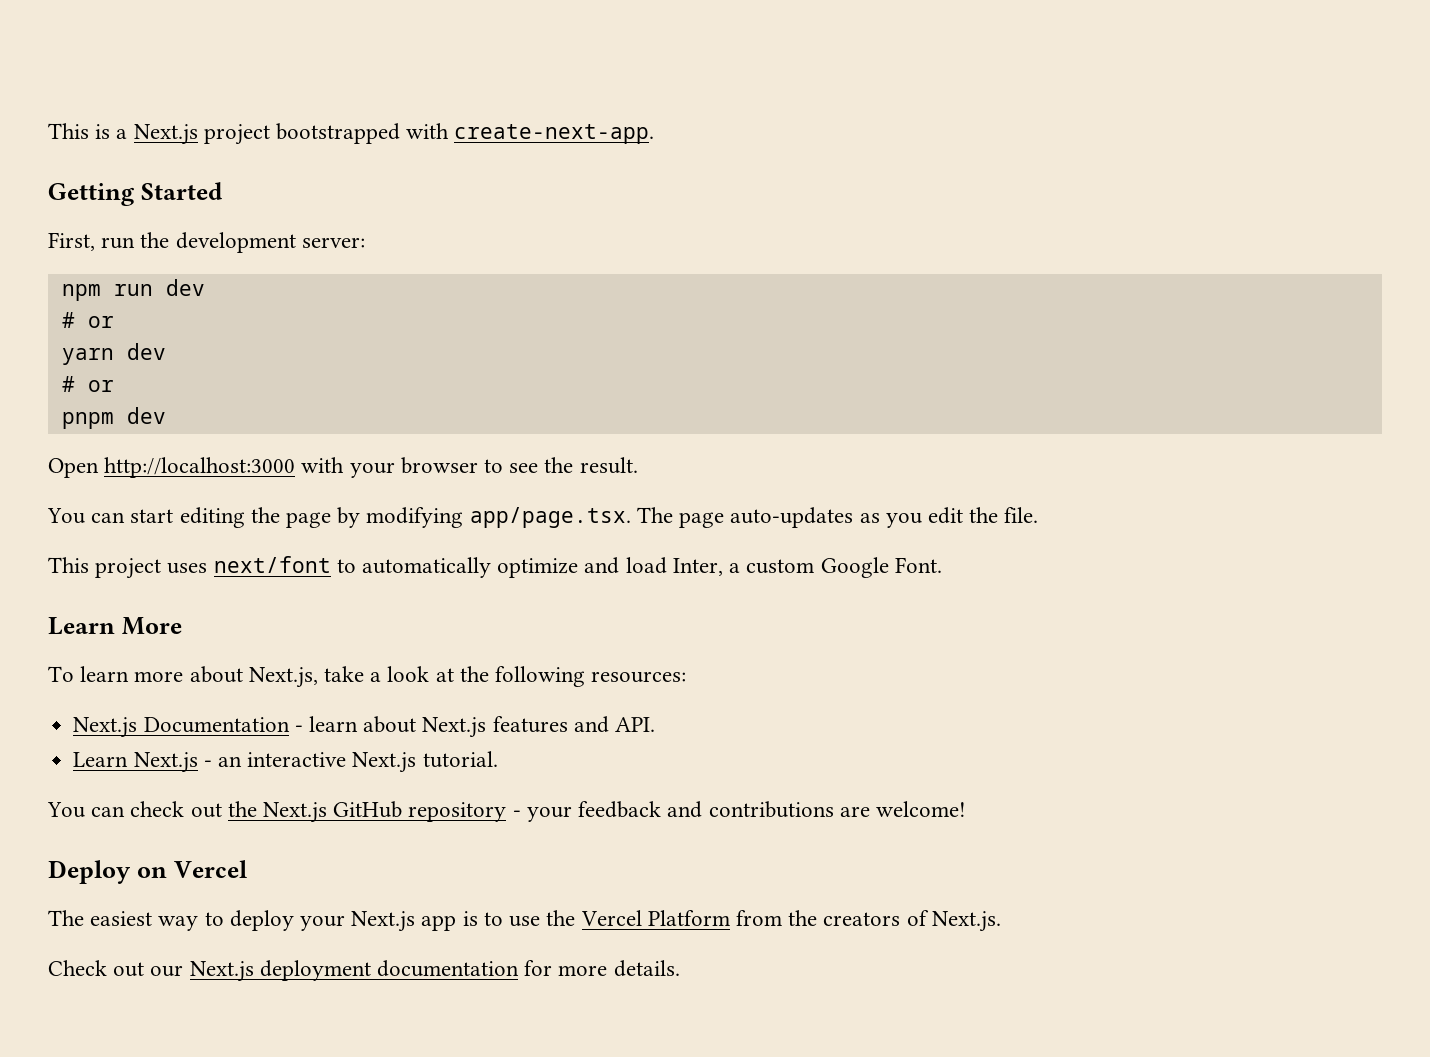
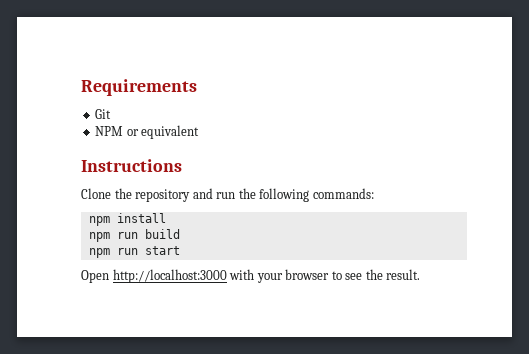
- This is a Next.js project bootstrapped with create-next-app.
- Getting Started
- First, run the development server:
- npm run dev
- # or
- yarn dev
- # or
- pnpm dev
+ Requirements
+ Git
+ NPM or equivalent
+ Instructions
+ Clone the repository and run the following commands:
+ npm install
+ npm run build
+ npm run start
- You can start editing the page by modifying app/page.tsx. The page auto-updates as you edit the file.
- This project uses next/font to automatically optimize and load Inter, a custom Google Font.
- Learn More
- To learn more about Next.js, take a look at the following resources:
- Next.js Documentation - learn about Next.js features and API.
- Learn Next.js - an interactive Next.js tutorial.
- You can check out the Next.js GitHub repository - your feedback and contributions are welcome!
- Deploy on Vercel
- The easiest way to deploy your Next.js app is to use the Vercel Platform from the creators of Next.js.
- Check out our Next.js deployment documentation for more details.

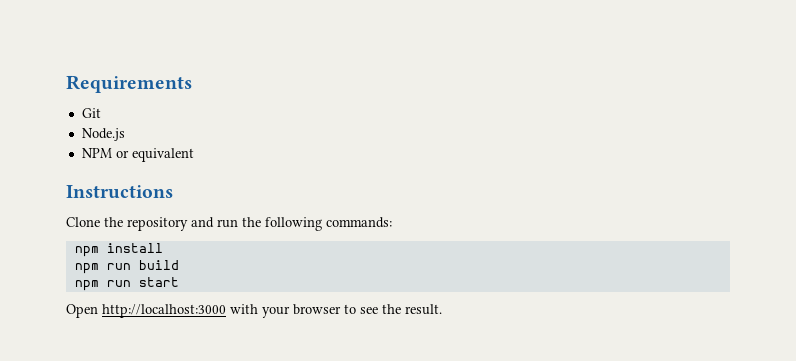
+ Node.js

